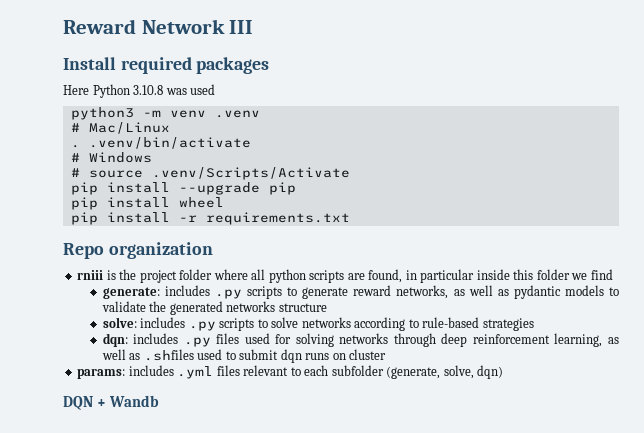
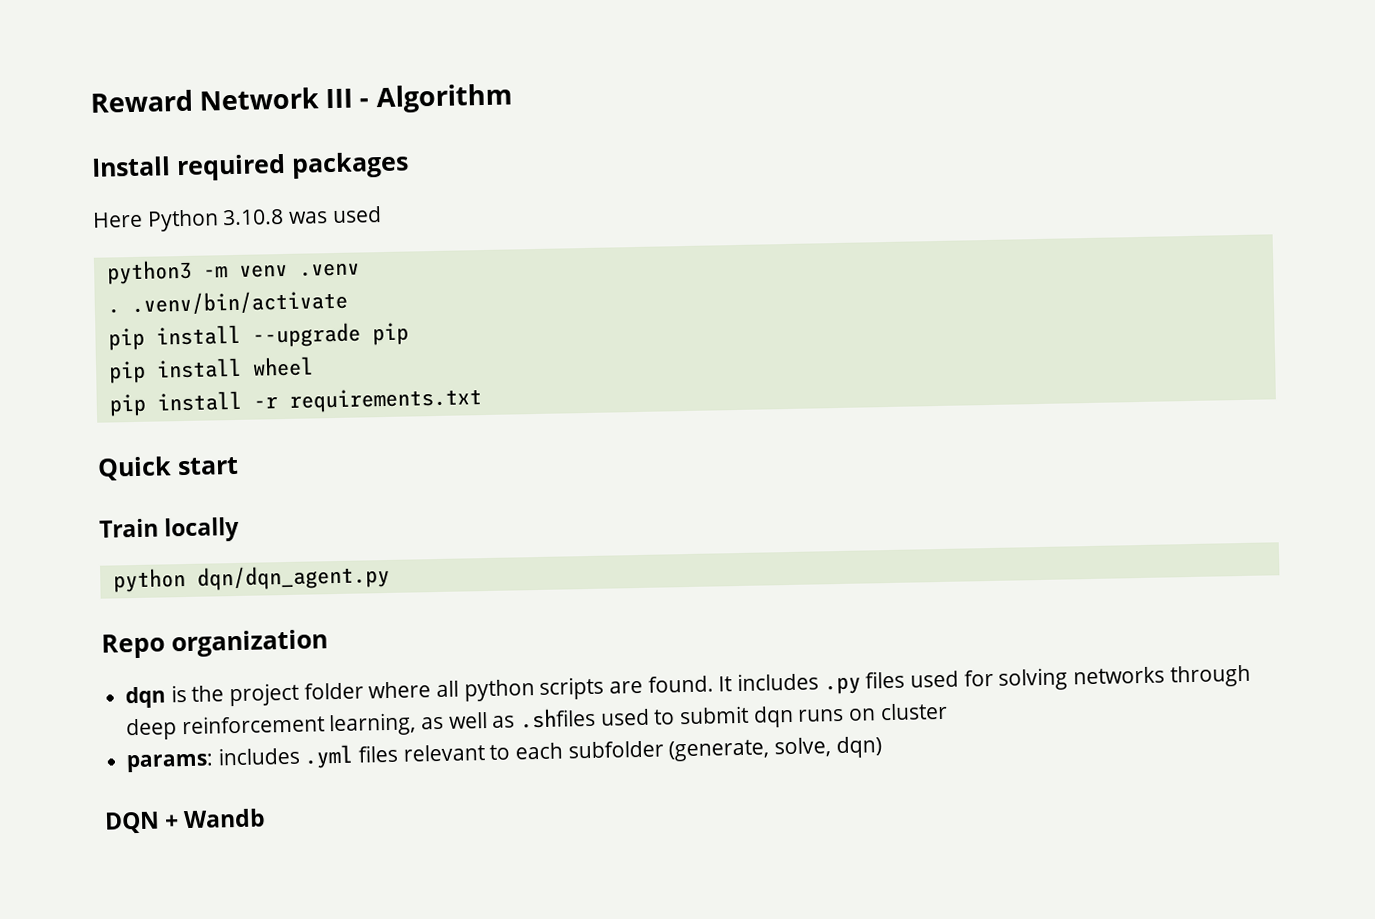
- Reward Network III
+ Reward Network III - Algorithm
- # Mac/Linux
- # Windows
- # source .venv/Scripts/Activate
+ Quick start
+ Train locally
+ python dqn/dqn_agent.py
- rniii is the project folder where all python scripts are found, in particular inside this folder we find
- generate: includes .py scripts to generate reward networks, as well as pydantic models to validate the generated networks structure
- solve: includes .py scripts to solve networks according to rule-based strategies
- dqn: includes .py files used for solving networks through deep reinforcement learning, as well as .shfiles used to submit dqn runs on cluster
+ dqn is the project folder where all python scripts are found. It includes .py files used for solving networks through deep reinforcement learning, as well as .shfiles used to submit dqn runs on cluster

